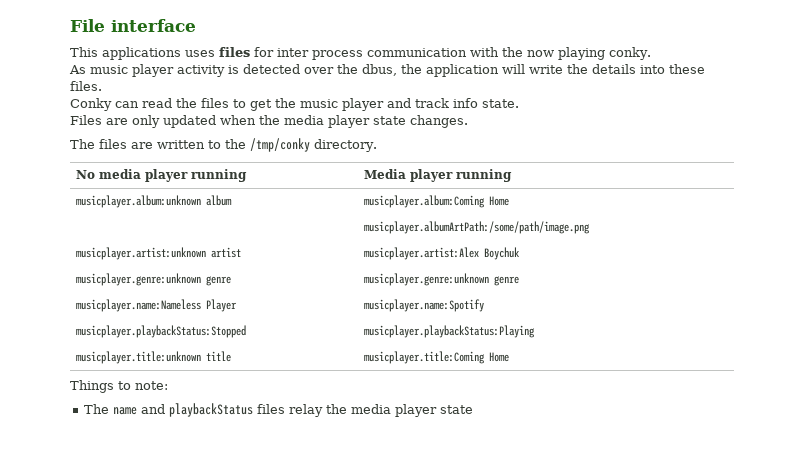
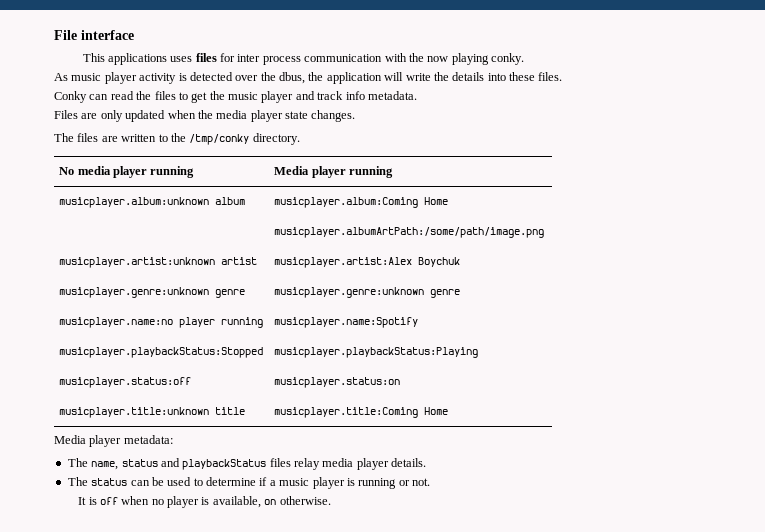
- Conky can read the files to get the music player and track info state.
+ Conky can read the files to get the music player and track info metadata.
- musicplayer.name:Nameless Player | musicplayer.name:Spotify
+ musicplayer.name:no player running | musicplayer.name:Spotify
+ musicplayer.status:off | musicplayer.status:on
- Things to note:
- The name and playbackStatus files relay the media player state
+ Media player metadata:
+ The name, status and playbackStatus files relay media player details.
+ The status can be used to determine if a music player is running or not.
+ It is off when no player is available, on otherwise.

